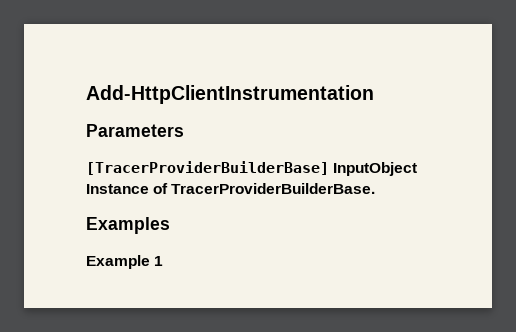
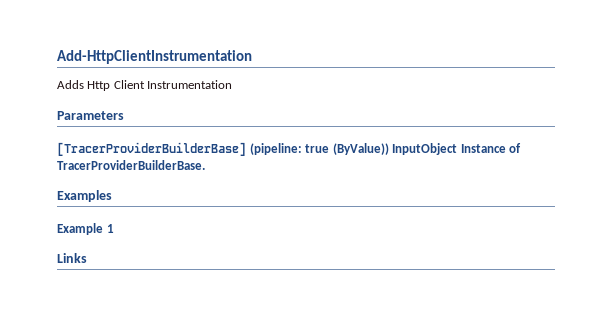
+ Adds Http Client Instrumentation
- [TracerProviderBuilderBase] InputObject Instance of TracerProviderBuilderBase.
+ [TracerProviderBuilderBase] (pipeline: true (ByValue)) InputObject Instance of TracerProviderBuilderBase.
+ Links

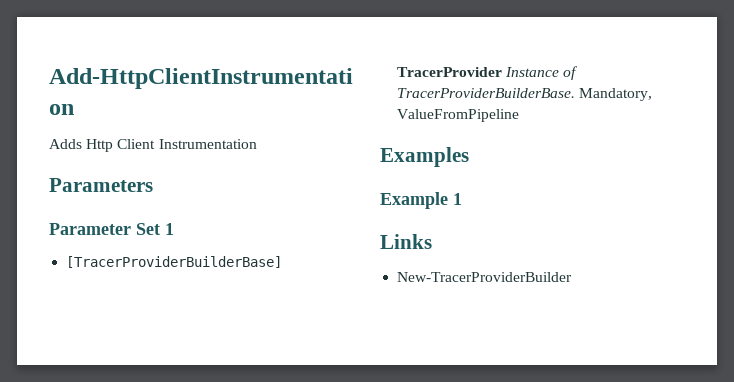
- [TracerProviderBuilderBase] (pipeline: true (ByValue)) InputObject Instance of TracerProviderBuilderBase.
+ Parameter Set 1
+ [TracerProviderBuilderBase] TracerProvider Instance of TracerProviderBuilderBase. Mandatory, ValueFromPipeline
+ New-TracerProviderBuilder

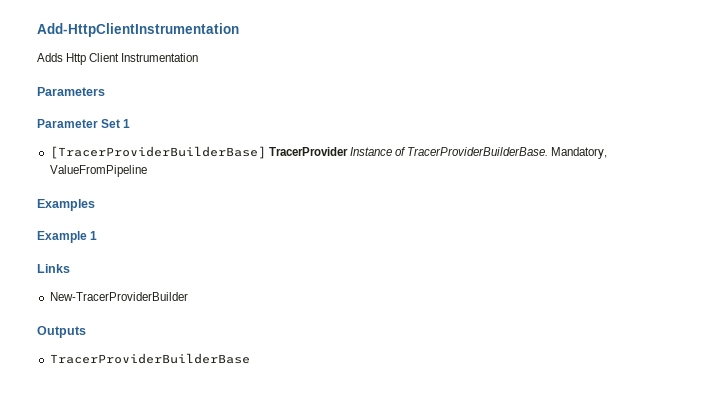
+ Outputs
+ TracerProviderBuilderBase

